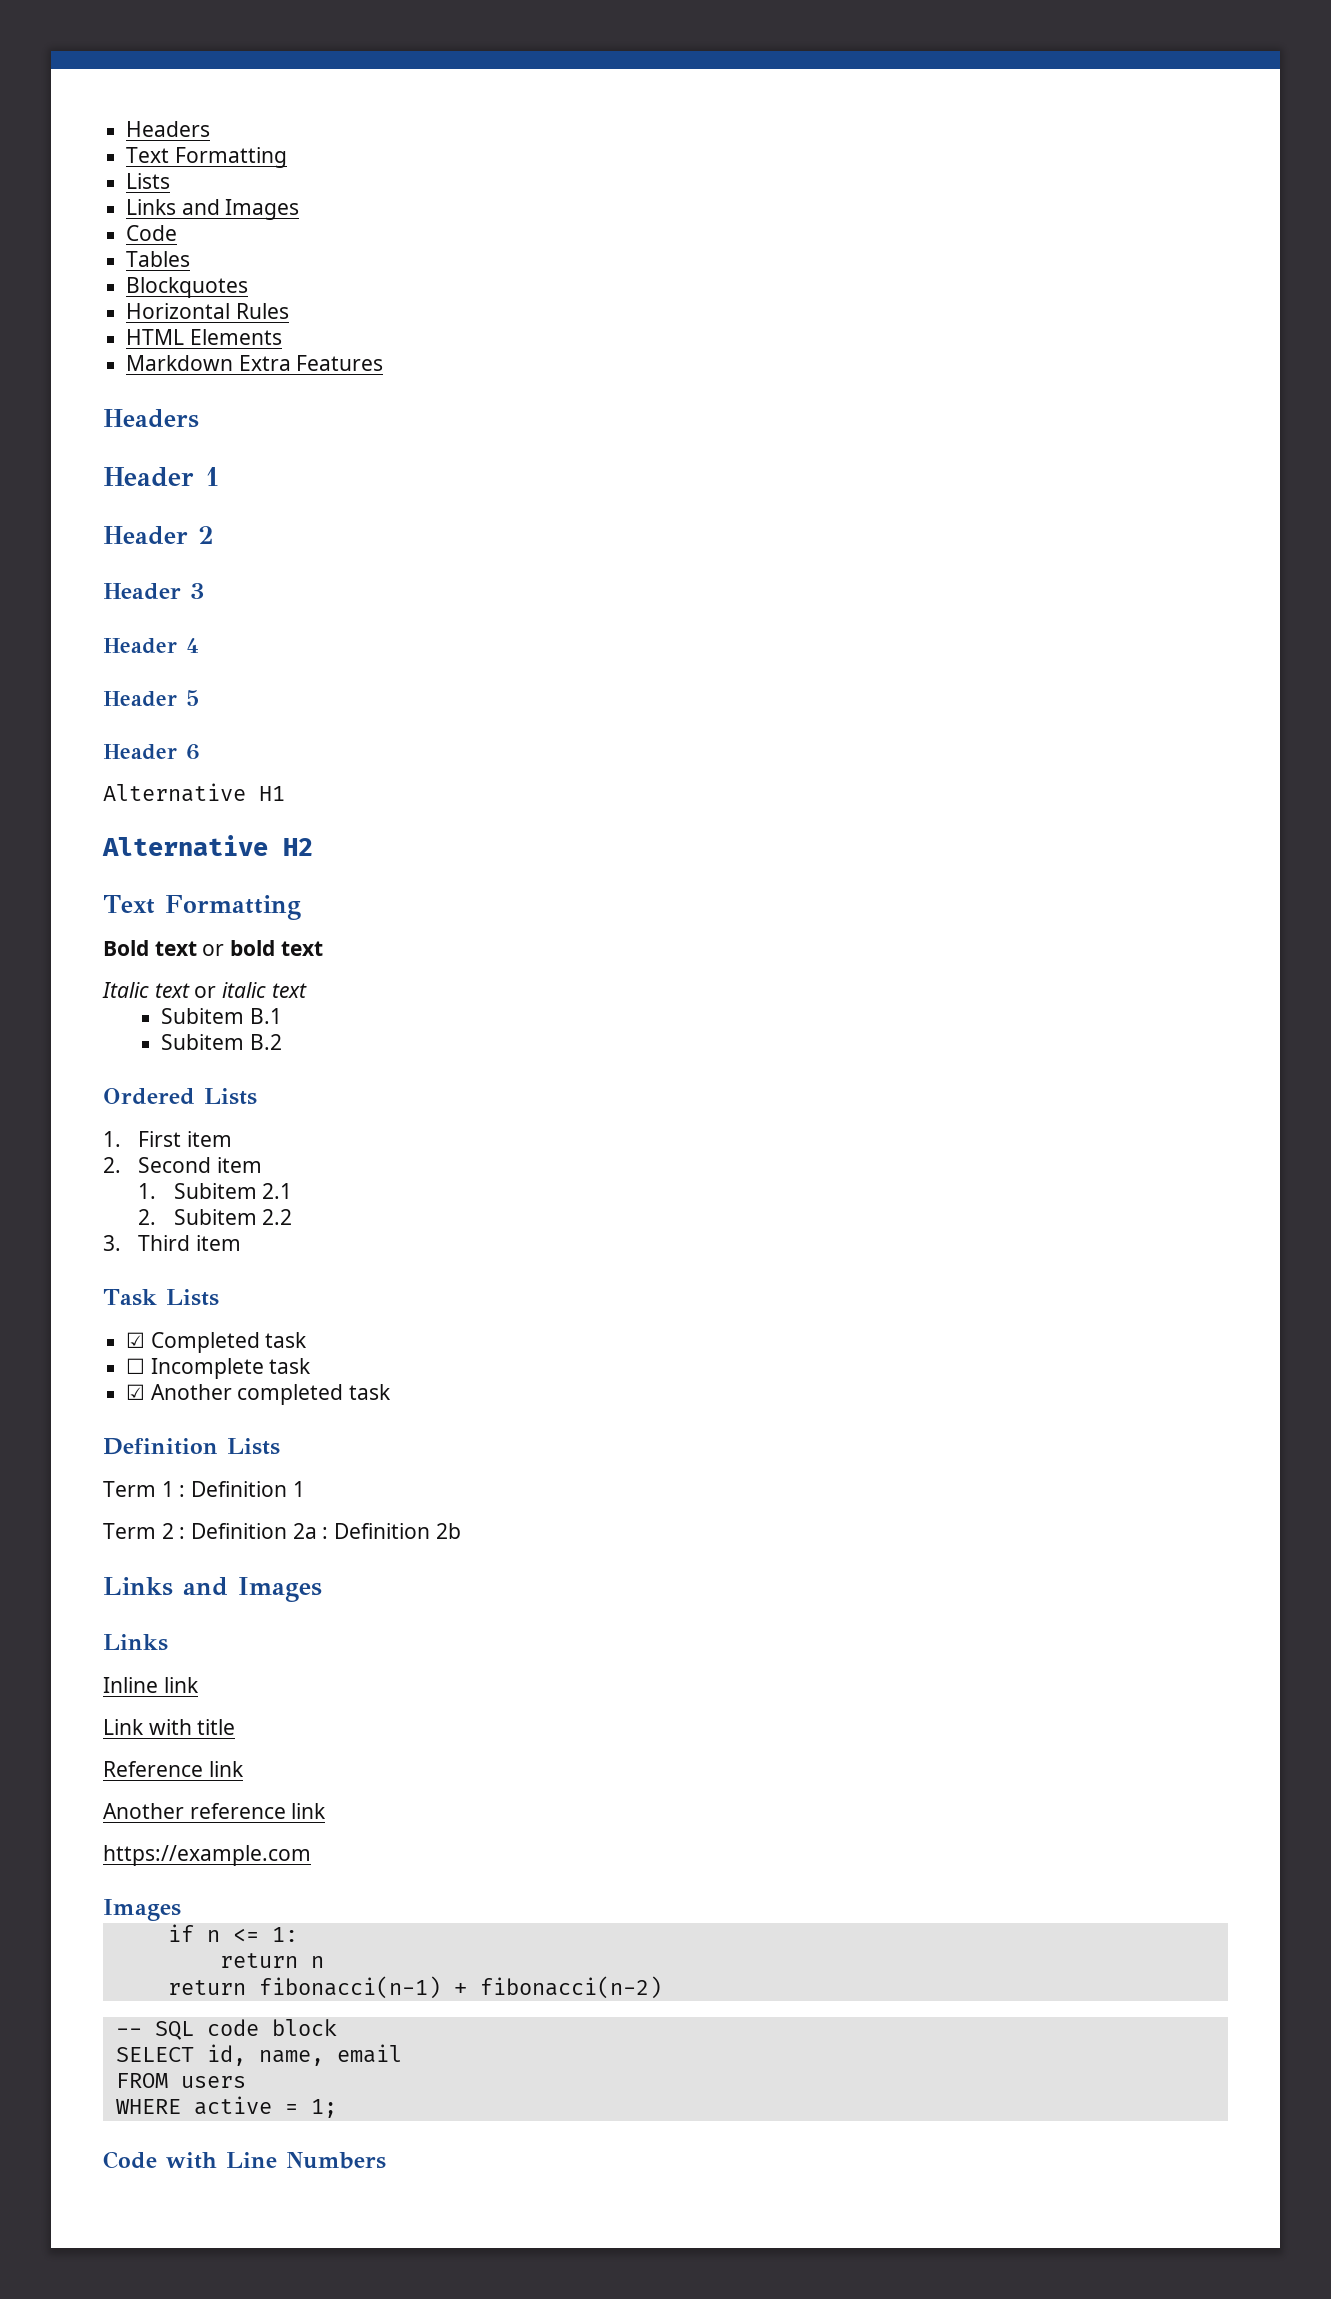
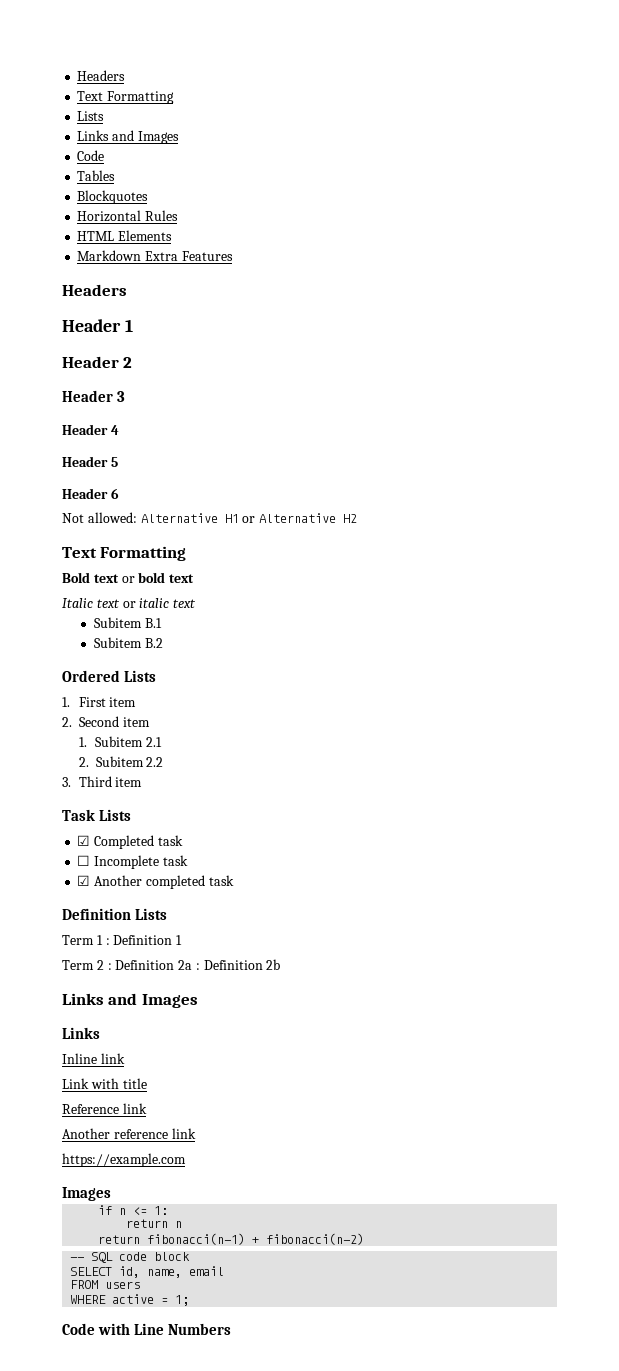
- Alternative H1
- Alternative H2
+ Not allowed: Alternative H1 or Alternative H2

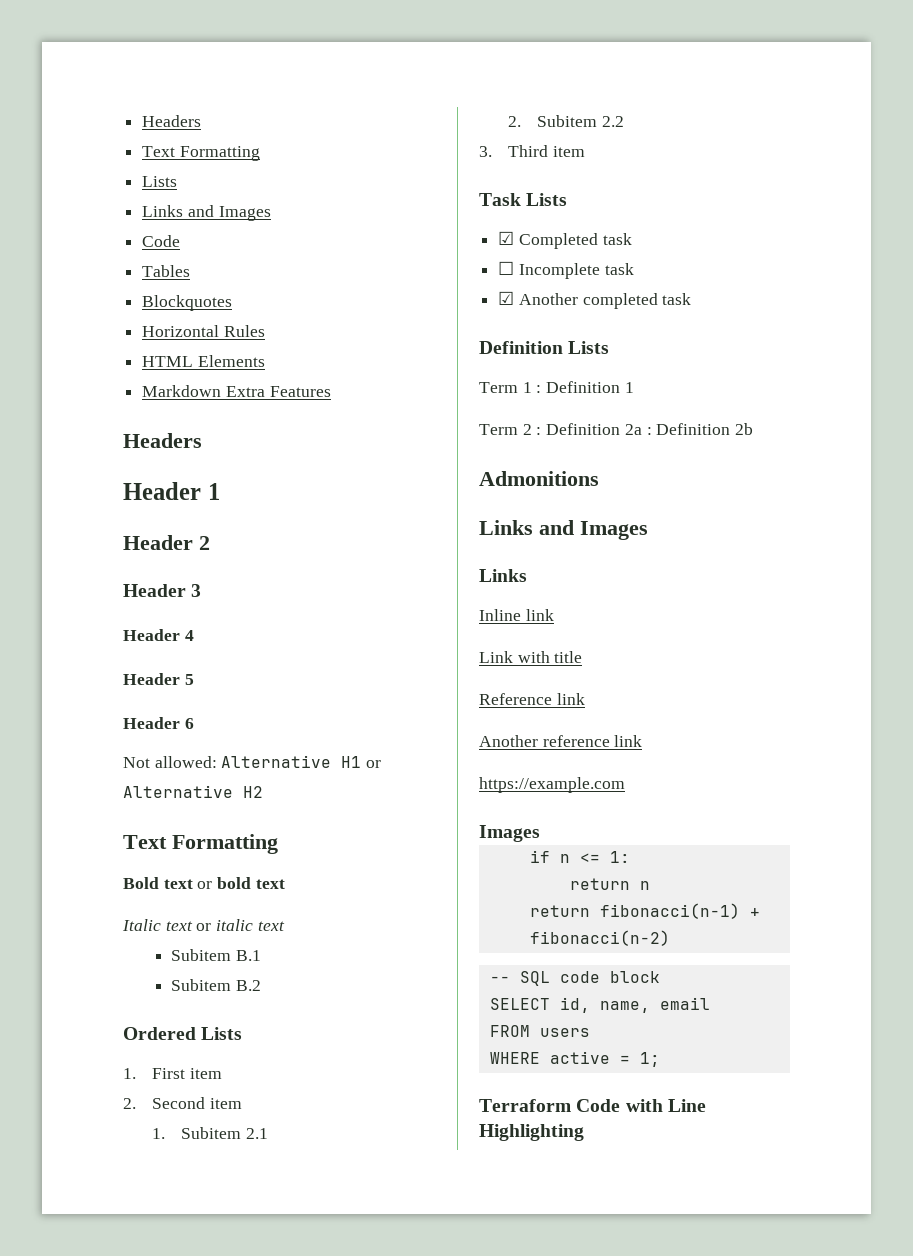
+ Admonitions
- Code with Line Numbers
+ Terraform Code with Line Highlighting

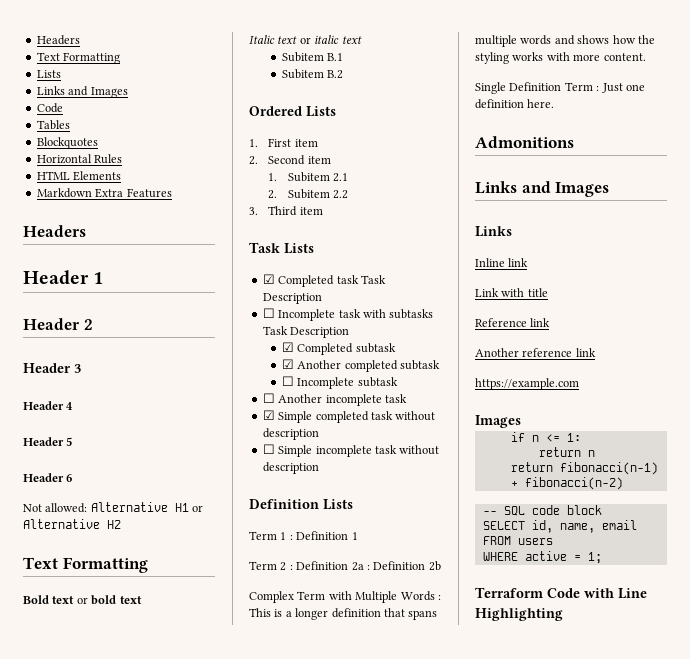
- ☑ Completed task
+ ☑ Completed task Task Description
- ☐ Incomplete task
- ☑ Another completed task
+ ☐ Incomplete task with subtasks Task Description
+ ☑ Completed subtask
+ ☑ Another completed subtask
+ ☐ Incomplete subtask
+ ☐ Another incomplete task
+ ☑ Simple completed task without description
+ ☐ Simple incomplete task without description
+ Complex Term with Multiple Words : This is a longer definition that spans multiple words and shows how the styling works with more content.
+ Single Definition Term : Just one definition here.

